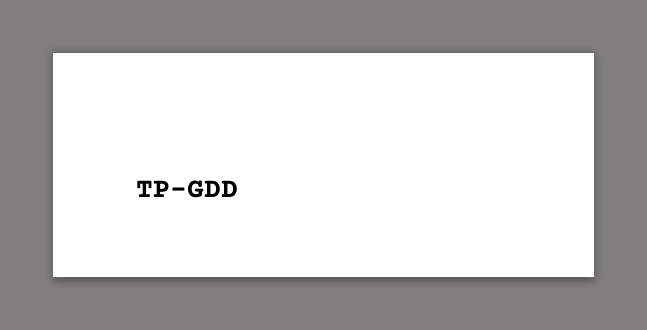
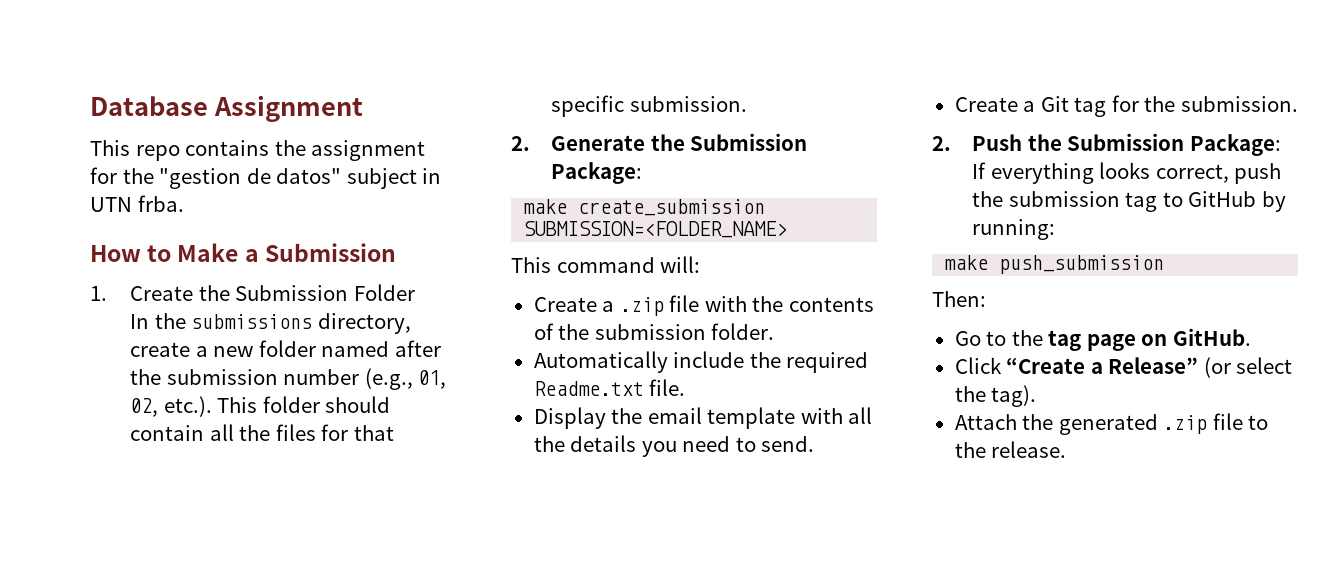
- TP-GDD
+ Database Assignment
+ This repo contains the assignment for the "gestion de datos" subject in UTN frba.
+ How to Make a Submission
+ 1. Create the Submission Folder
+ In the submissions directory, create a new folder named after the submission number (e.g., 01, 02, etc.). This folder should contain all the files for that specific submission.
+ 2. Generate the Submission Package:
+ make create_submission SUBMISSION=<FOLDER_NAME>
+ This command will:
+ Create a .zip file with the contents of the submission folder.
+ Automatically include the required Readme.txt file.
+ Display the email template with all the details you need to send.
+ Create a Git tag for the submission.
+ 2. Push the Submission Package: If everything looks correct, push the submission tag to GitHub by running:
+ make push_submission
+ Then:
+ Go to the tag page on GitHub.
+ Click “Create a Release” (or select the tag).
+ Attach the generated .zip file to the release.

